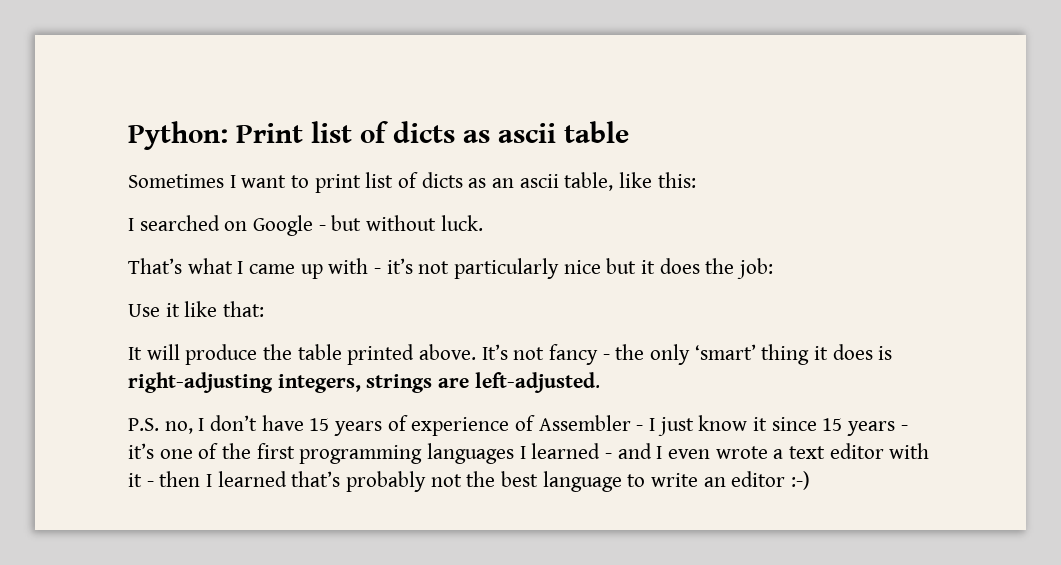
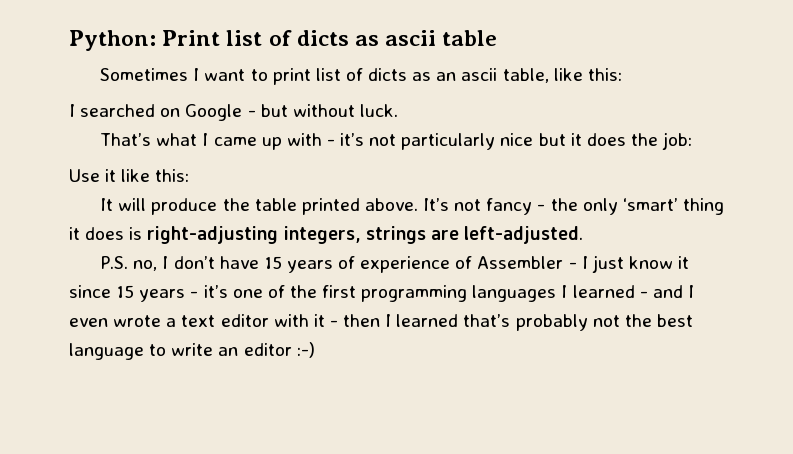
- Use it like that:
+ Use it like this:

